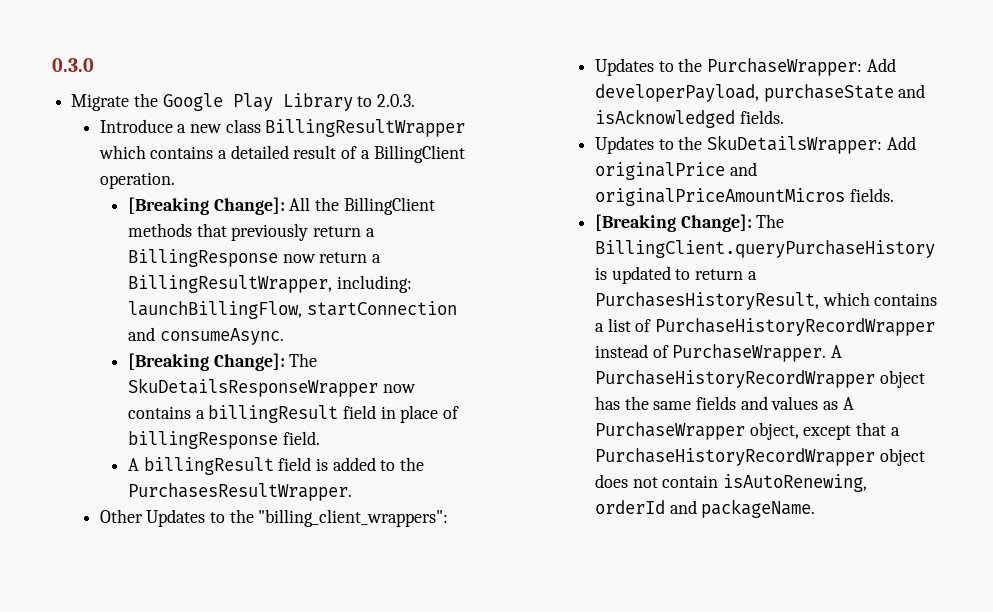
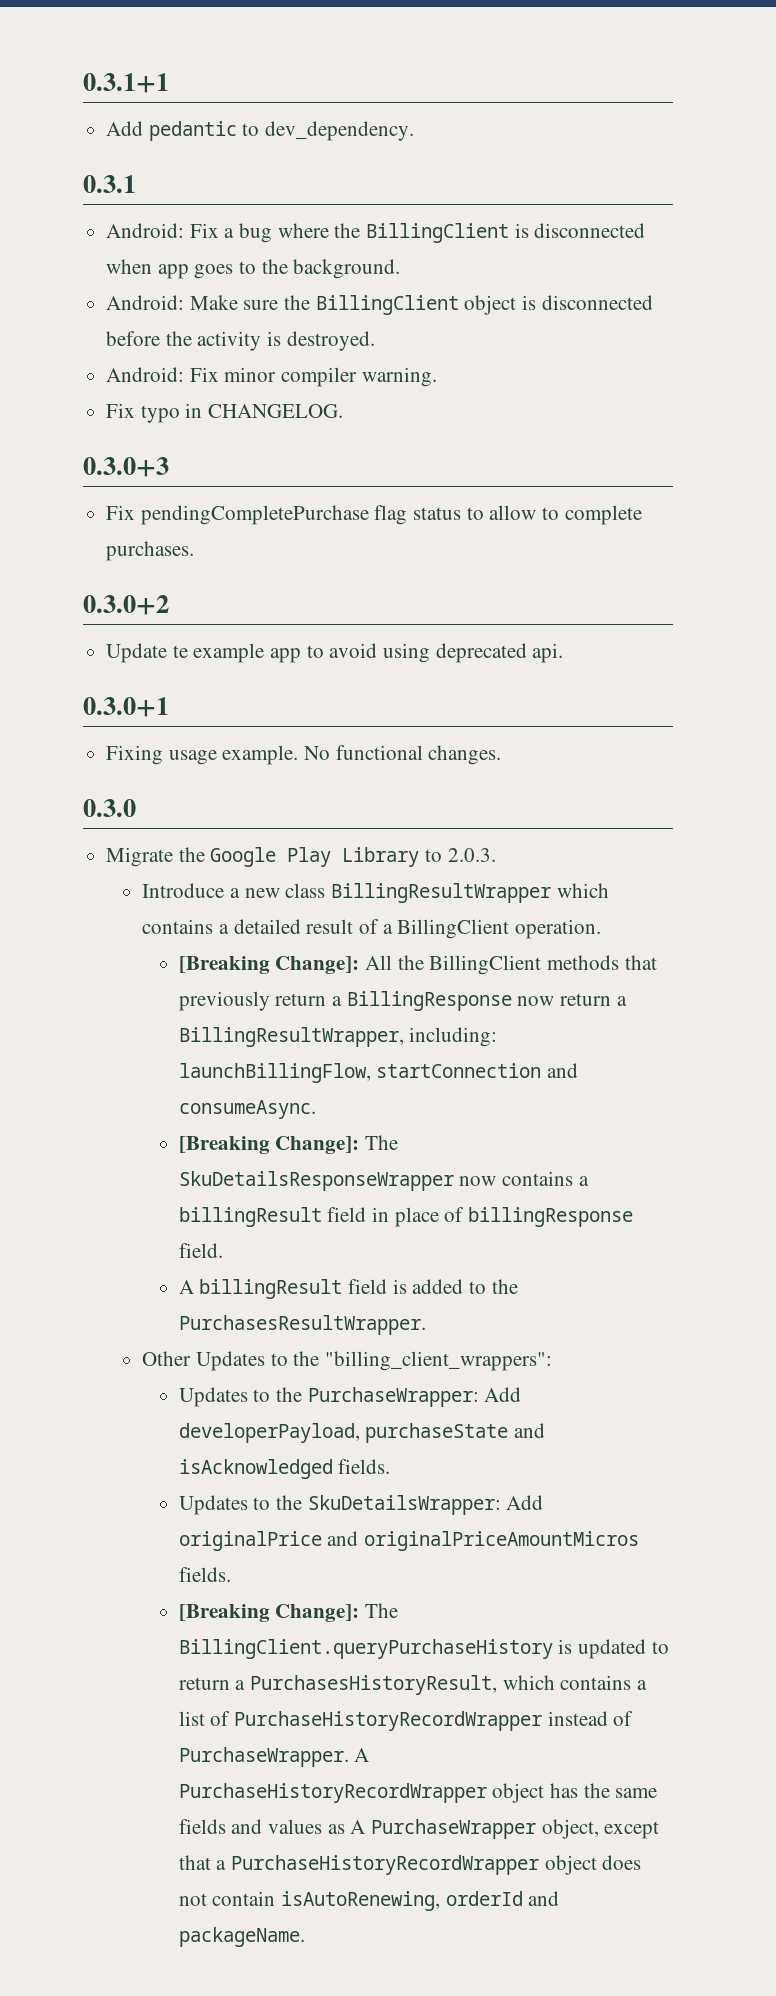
+ 0.3.1+1
+ Add pedantic to dev_dependency.
+ 0.3.1
+ Android: Fix a bug where the BillingClient is disconnected when app goes to the background.
+ Android: Make sure the BillingClient object is disconnected before the activity is destroyed.
+ Android: Fix minor compiler warning.
+ Fix typo in CHANGELOG.
+ 0.3.0+3
+ Fix pendingCompletePurchase flag status to allow to complete purchases.
+ 0.3.0+2
+ Update te example app to avoid using deprecated api.
+ 0.3.0+1
+ Fixing usage example. No functional changes.

